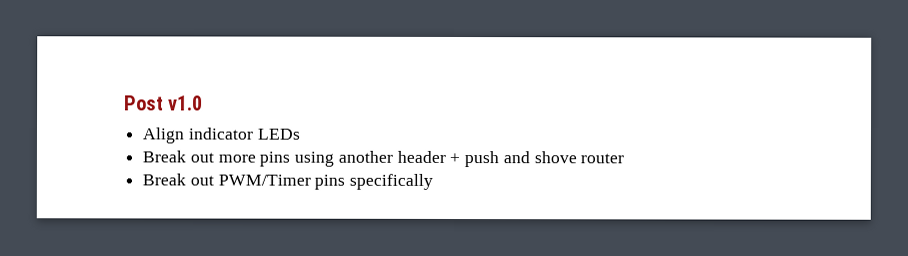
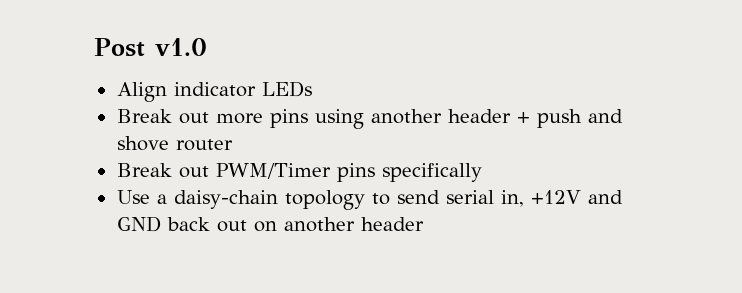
+ Use a daisy-chain topology to send serial in, +12V and GND back out on another header

